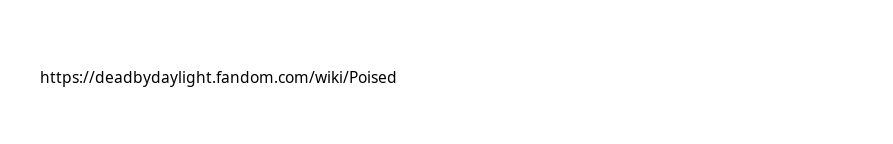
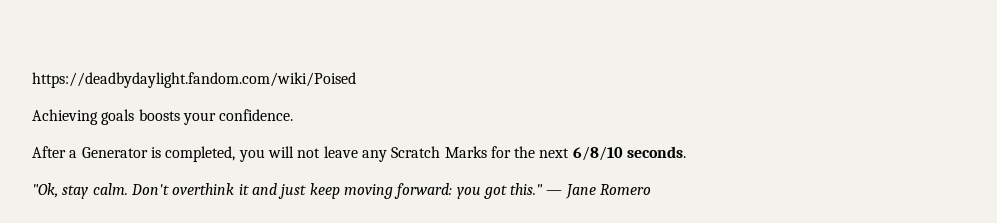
+ Achieving goals boosts your confidence.
+ After a Generator is completed, you will not leave any Scratch Marks for the next 6/8/10 seconds.
+ "Ok, stay calm. Don't overthink it and just keep moving forward: you got this." — Jane Romero

